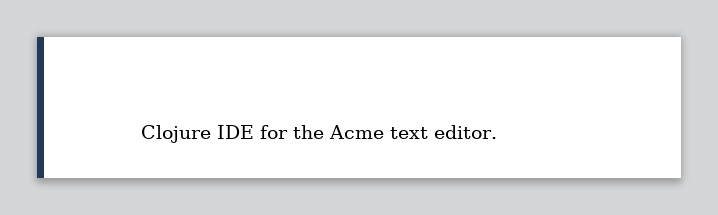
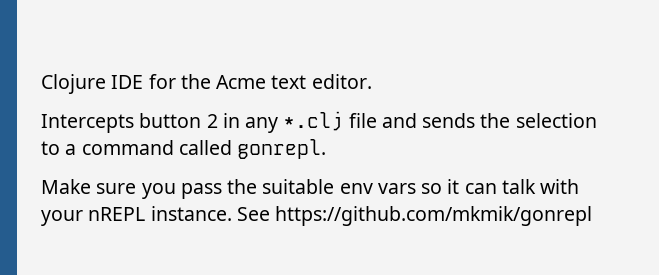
+ Intercepts button 2 in any *.clj file and sends the selection to a command called gonrepl.
+ Make sure you pass the suitable env vars so it can talk with your nREPL instance. See https://github.com/mkmik/gonrepl

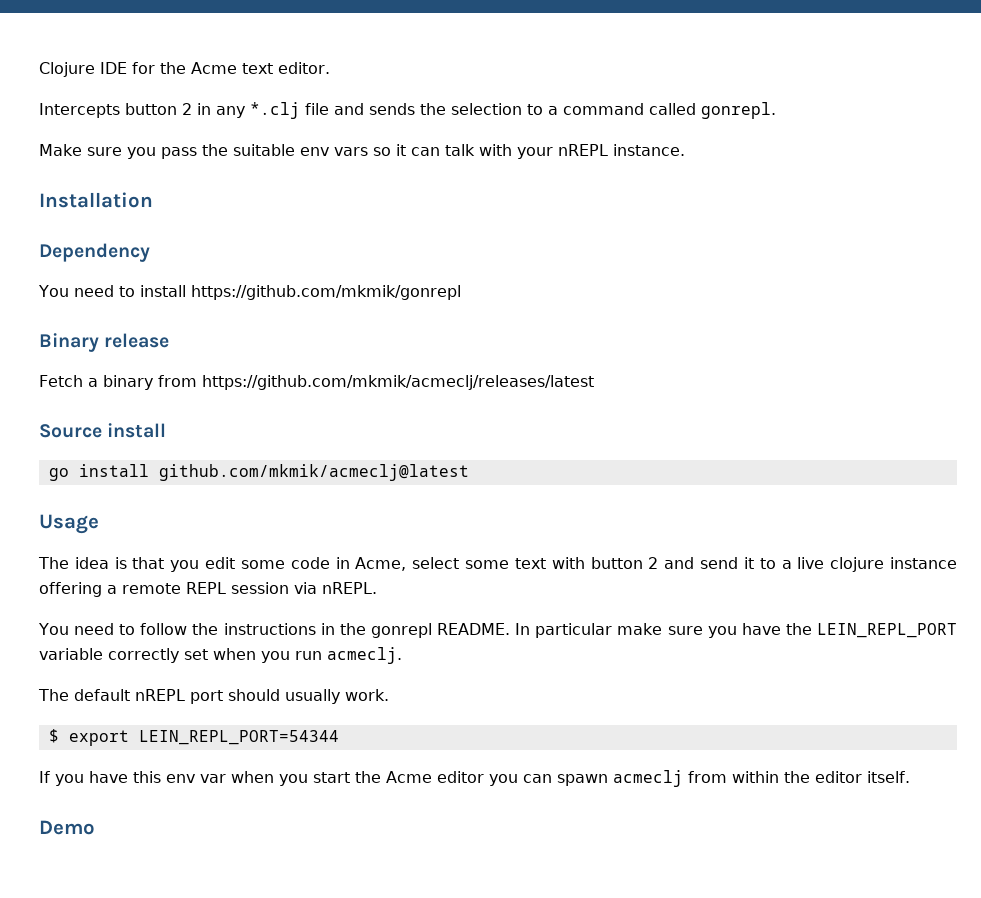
- Make sure you pass the suitable env vars so it can talk with your nREPL instance. See https://github.com/mkmik/gonrepl
+ Make sure you pass the suitable env vars so it can talk with your nREPL instance.
+ Installation
+ Dependency
+ You need to install https://github.com/mkmik/gonrepl
+ Binary release
+ Fetch a binary from https://github.com/mkmik/acmeclj/releases/latest
+ Source install
+ go install github.com/mkmik/acmeclj@latest
+ Usage
+ The idea is that you edit some code in Acme, select some text with button 2 and send it to a live clojure instance offering a remote REPL session via nREPL.
+ You need to follow the instructions in the gonrepl README. In particular make sure you have the LEIN_REPL_PORT variable correctly set when you run acmeclj.
+ The default nREPL port should usually work.
+ $ export LEIN_REPL_PORT=54344
+ If you have this env var when you start the Acme editor you can spawn acmeclj from within the editor itself.
+ Demo

